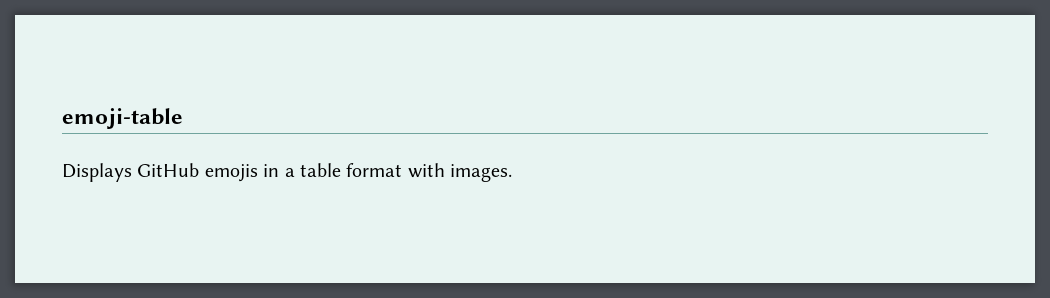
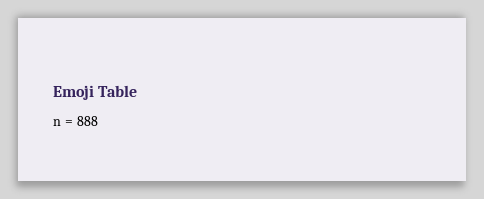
- emoji-table
- Displays GitHub emojis in a table format with images.
+ Emoji Table
+ n = 888

